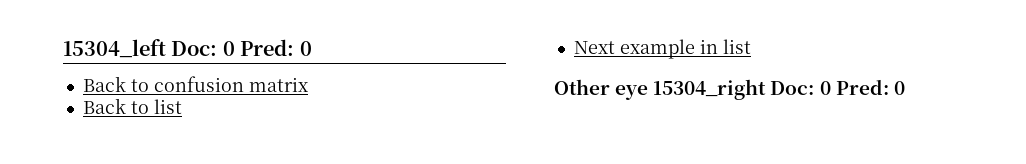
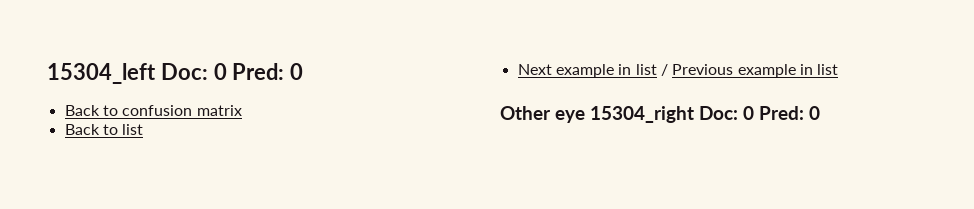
- Next example in list
+ Next example in list / Previous example in list

